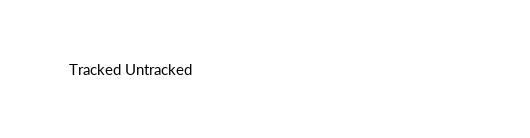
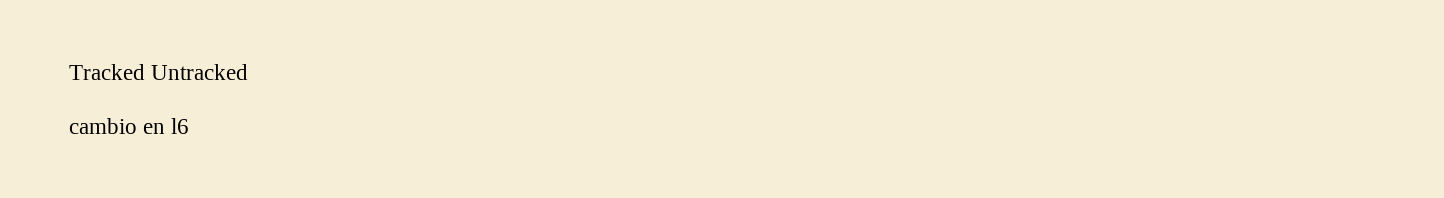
+ cambio en l6

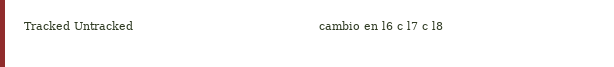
- cambio en l6
+ cambio en l6 c l7 c l8

